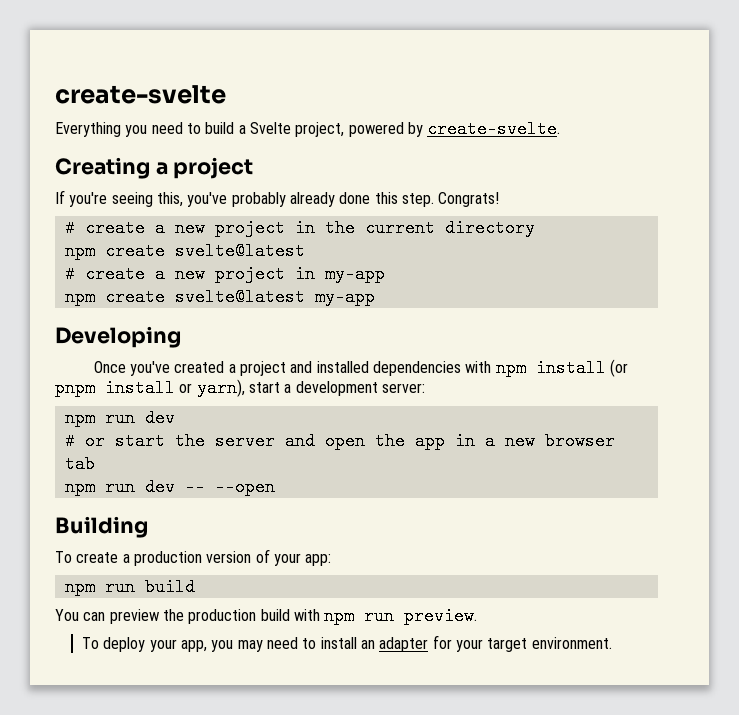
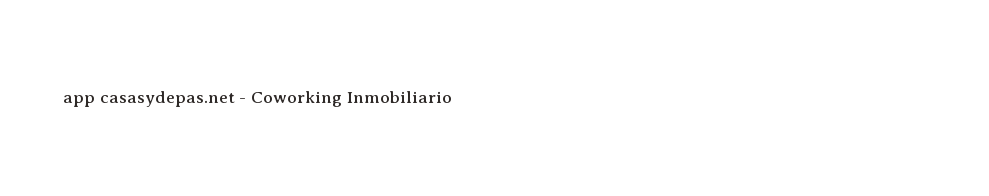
- create-svelte
- Everything you need to build a Svelte project, powered by create-svelte.
- Creating a project
- If you're seeing this, you've probably already done this step. Congrats!
- # create a new project in the current directory
- npm create svelte@latest
- # create a new project in my-app
- npm create svelte@latest my-app
- Developing
- Once you've created a project and installed dependencies with npm install (or pnpm install or yarn), start a development server:
- npm run dev
- # or start the server and open the app in a new browser tab
- npm run dev -- --open
- Building
- To create a production version of your app:
- npm run build
- You can preview the production build with npm run preview.
- To deploy your app, you may need to install an adapter for your target environment.
+ app casasydepas.net - Coworking Inmobiliario

